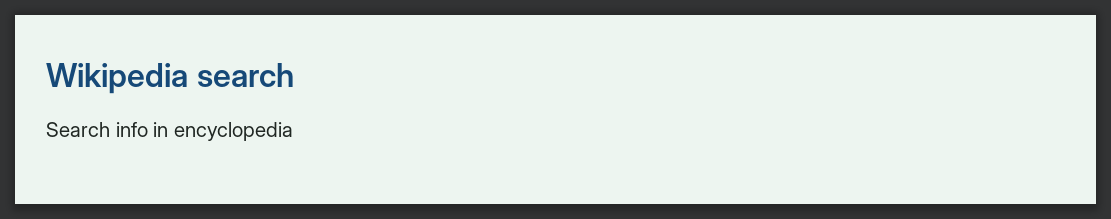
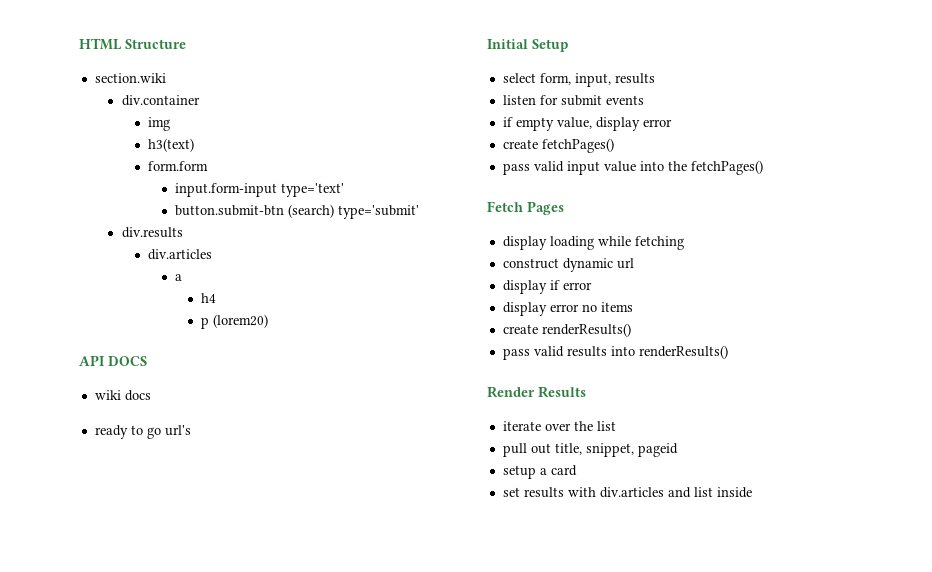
- Wikipedia search
- Search info in encyclopedia
+ HTML Structure
+ section.wiki
+ div.container
+ img
+ h3(text)
+ form.form
+ input.form-input type='text'
+ button.submit-btn (search) type='submit'
+ div.results
+ div.articles
+ a
+ h4
+ p (lorem20)
+ API DOCS
+ wiki docs
+ ready to go url's
+ Initial Setup
+ select form, input, results
+ listen for submit events
+ if empty value, display error
+ create fetchPages()
+ pass valid input value into the fetchPages()
+ Fetch Pages
+ display loading while fetching
+ construct dynamic url
+ display if error
+ display error no items
+ create renderResults()
+ pass valid results into renderResults()
+ Render Results
+ iterate over the list
+ pull out title, snippet, pageid
+ setup a card
+ set results with div.articles and list inside

